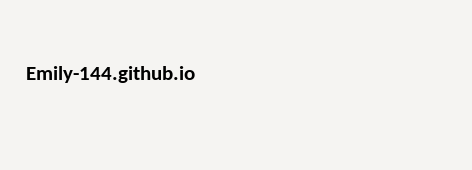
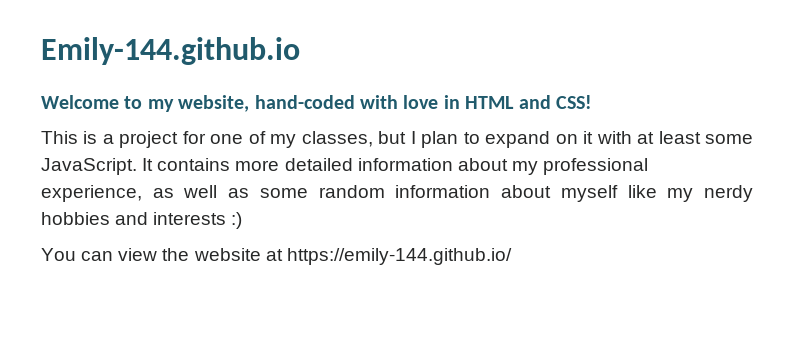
+ Welcome to my website, hand-coded with love in HTML and CSS!
+ This is a project for one of my classes, but I plan to expand on it with at least some JavaScript. It contains more detailed information about my professional experience, as well as some random information about myself like my nerdy hobbies and interests :)
+ You can view the website at https://emily-144.github.io/

